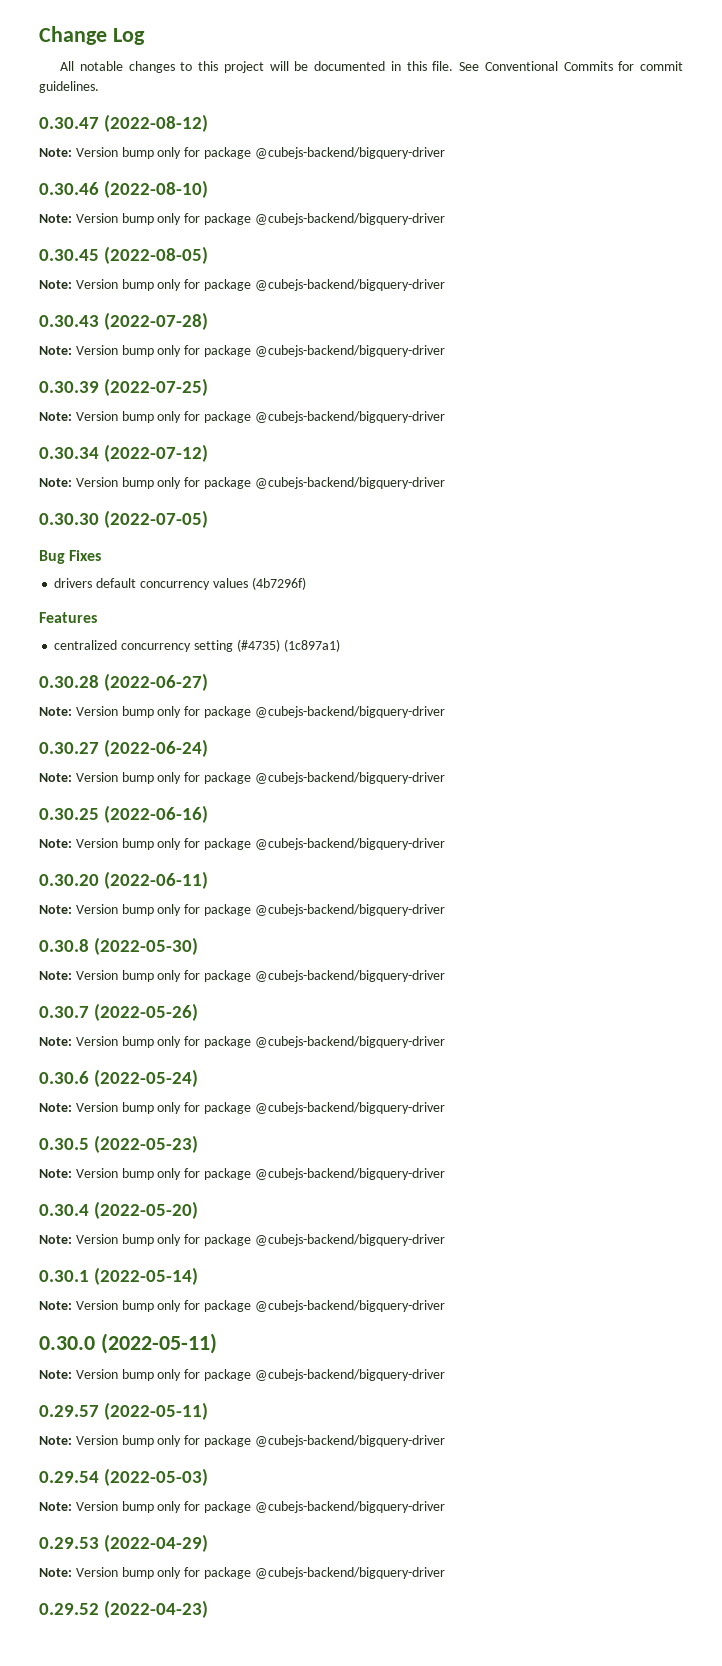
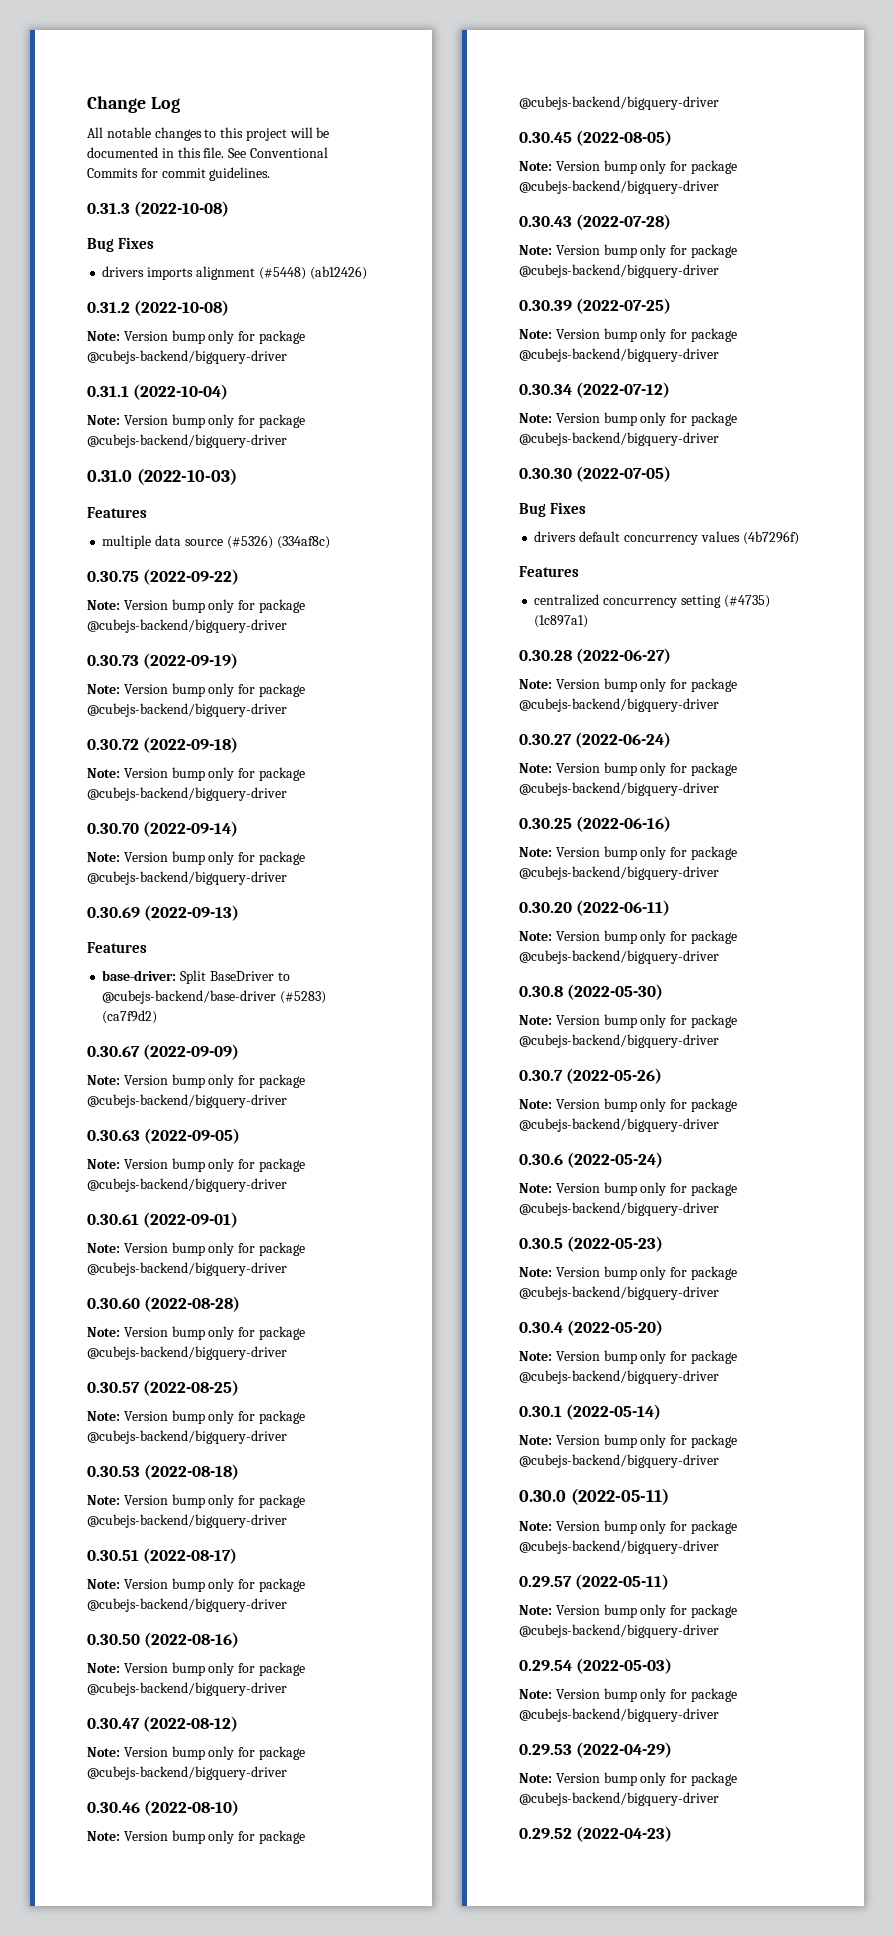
+ 0.31.3 (2022-10-08)
+ Bug Fixes
+ drivers imports alignment (#5448) (ab12426)
+ 0.31.2 (2022-10-08)
+ Note: Version bump only for package @cubejs-backend/bigquery-driver
+ 0.31.1 (2022-10-04)
+ Note: Version bump only for package @cubejs-backend/bigquery-driver
+ 0.31.0 (2022-10-03)
+ Features
+ multiple data source (#5326) (334af8c)
+ 0.30.75 (2022-09-22)
+ Note: Version bump only for package @cubejs-backend/bigquery-driver
+ 0.30.73 (2022-09-19)
+ Note: Version bump only for package @cubejs-backend/bigquery-driver
+ 0.30.72 (2022-09-18)
+ Note: Version bump only for package @cubejs-backend/bigquery-driver
+ 0.30.70 (2022-09-14)
+ Note: Version bump only for package @cubejs-backend/bigquery-driver
+ 0.30.69 (2022-09-13)
+ Features
+ base-driver: Split BaseDriver to @cubejs-backend/base-driver (#5283) (ca7f9d2)
+ 0.30.67 (2022-09-09)
+ Note: Version bump only for package @cubejs-backend/bigquery-driver
+ 0.30.63 (2022-09-05)
+ Note: Version bump only for package @cubejs-backend/bigquery-driver
+ 0.30.61 (2022-09-01)
+ Note: Version bump only for package @cubejs-backend/bigquery-driver
+ 0.30.60 (2022-08-28)
+ Note: Version bump only for package @cubejs-backend/bigquery-driver
+ 0.30.57 (2022-08-25)
+ Note: Version bump only for package @cubejs-backend/bigquery-driver
+ 0.30.53 (2022-08-18)
+ Note: Version bump only for package @cubejs-backend/bigquery-driver
+ 0.30.51 (2022-08-17)
+ Note: Version bump only for package @cubejs-backend/bigquery-driver
+ 0.30.50 (2022-08-16)
+ Note: Version bump only for package @cubejs-backend/bigquery-driver

